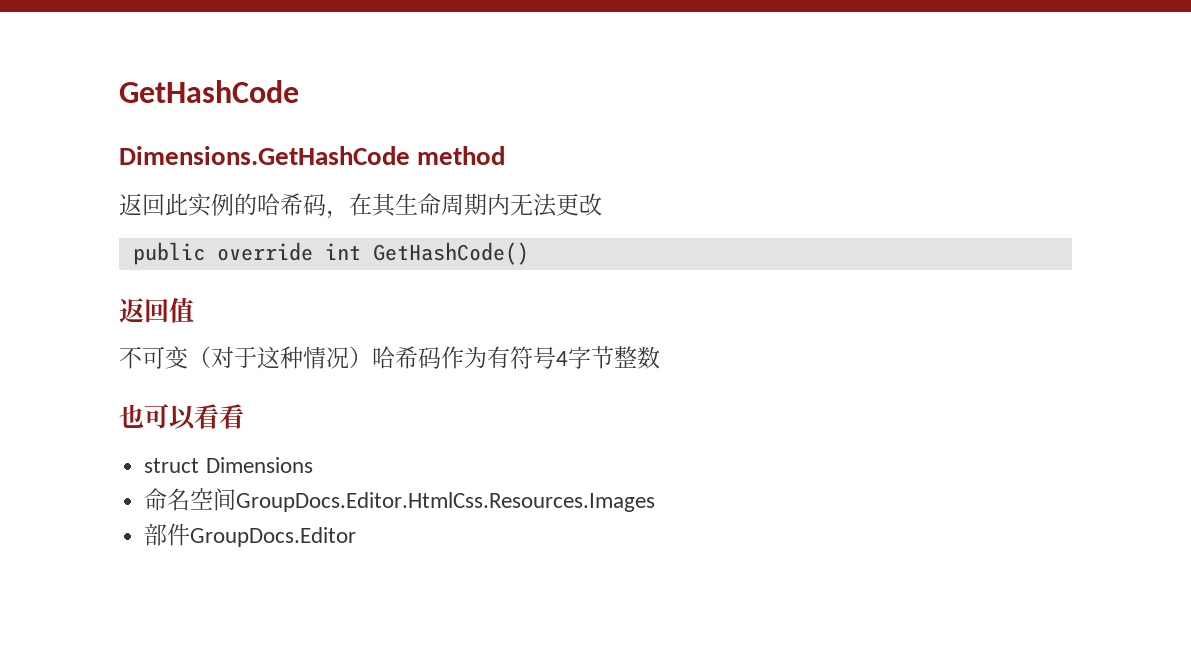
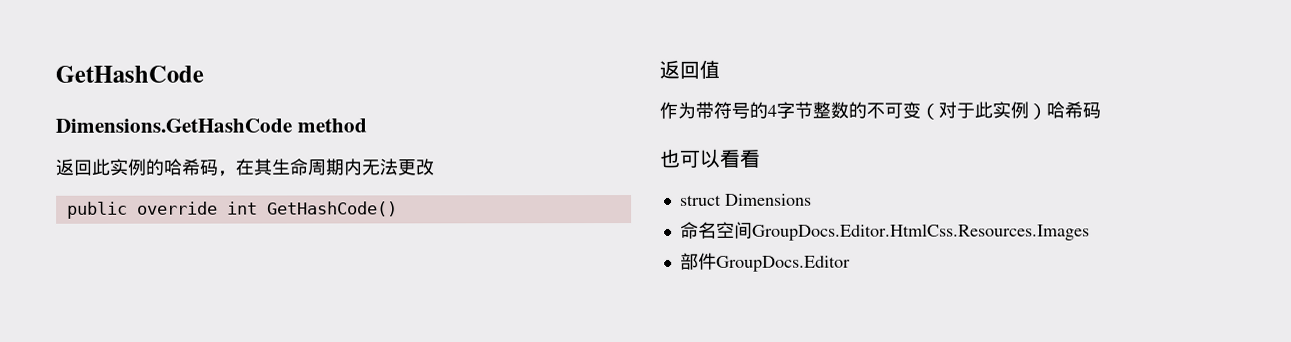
- 不可变（对于这种情况）哈希码作为有符号4字节整数
+ 作为带符号的4字节整数的不可变（对于此实例）哈希码

